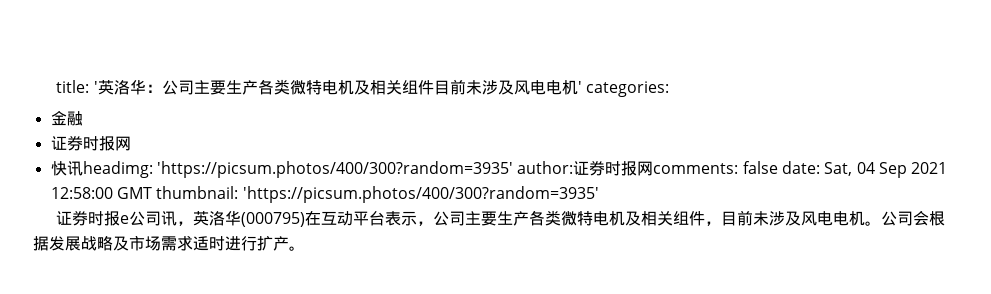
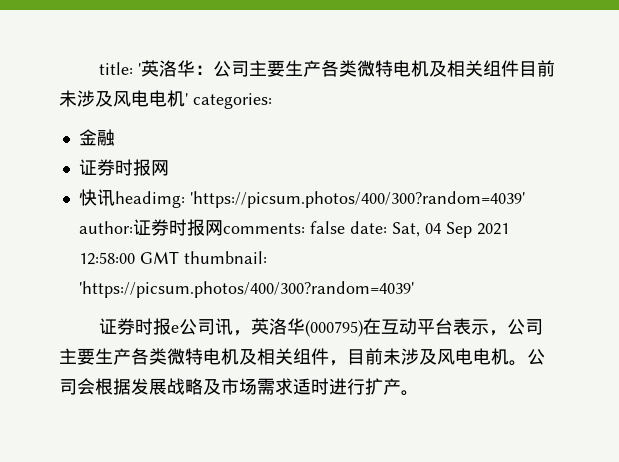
- 快讯headimg: 'https://picsum.photos/400/300?random=3935' author:证券时报网comments: false date: Sat, 04 Sep 2021 12:58:00 GMT thumbnail: 'https://picsum.photos/400/300?random=3935'
+ 快讯headimg: 'https://picsum.photos/400/300?random=4039' author:证券时报网comments: false date: Sat, 04 Sep 2021 12:58:00 GMT thumbnail: 'https://picsum.photos/400/300?random=4039'

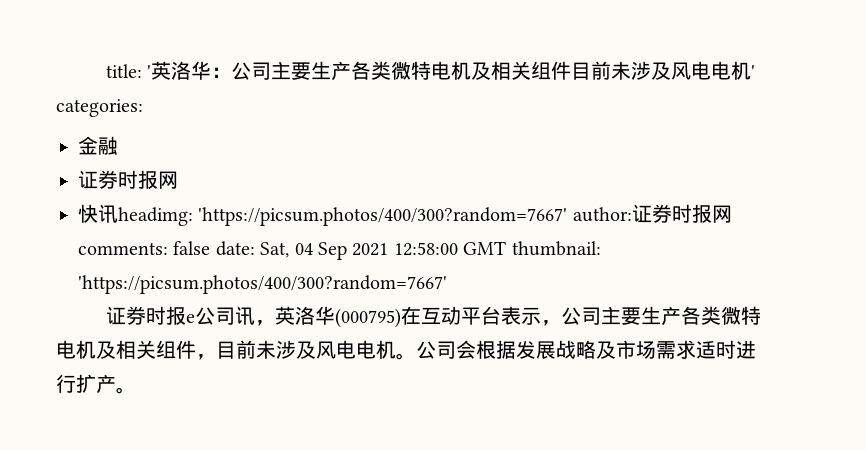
- 快讯headimg: 'https://picsum.photos/400/300?random=4039' author:证券时报网comments: false date: Sat, 04 Sep 2021 12:58:00 GMT thumbnail: 'https://picsum.photos/400/300?random=4039'
+ 快讯headimg: 'https://picsum.photos/400/300?random=7667' author:证券时报网comments: false date: Sat, 04 Sep 2021 12:58:00 GMT thumbnail: 'https://picsum.photos/400/300?random=7667'

